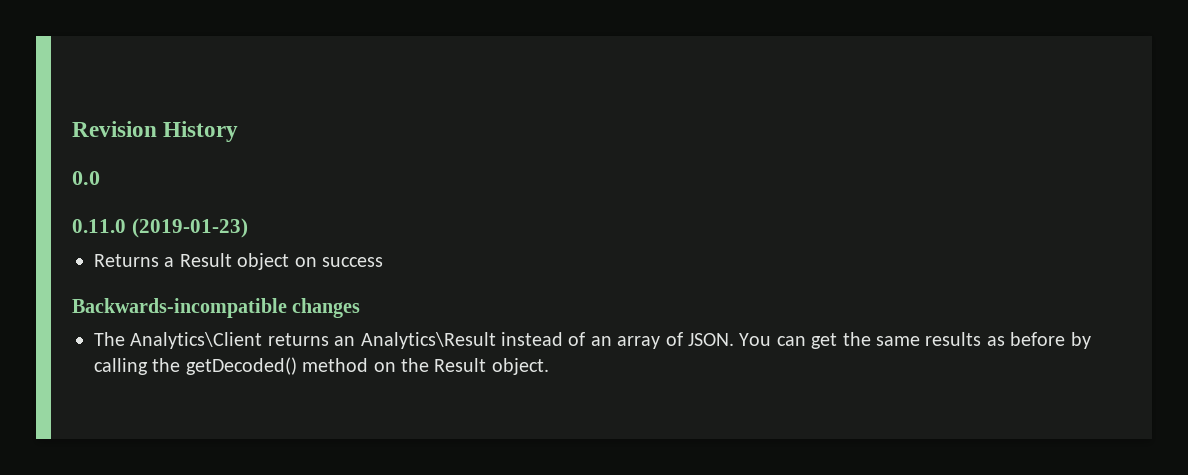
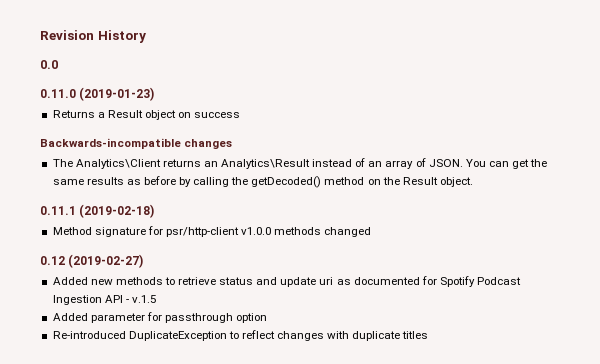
+ 0.11.1 (2019-02-18)
+ Method signature for psr/http-client v1.0.0 methods changed
+ 0.12 (2019-02-27)
+ Added new methods to retrieve status and update uri as documented for Spotify Podcast Ingestion API - v.1.5
+ Added parameter for passthrough option
+ Re-introduced DuplicateException to reflect changes with duplicate titles

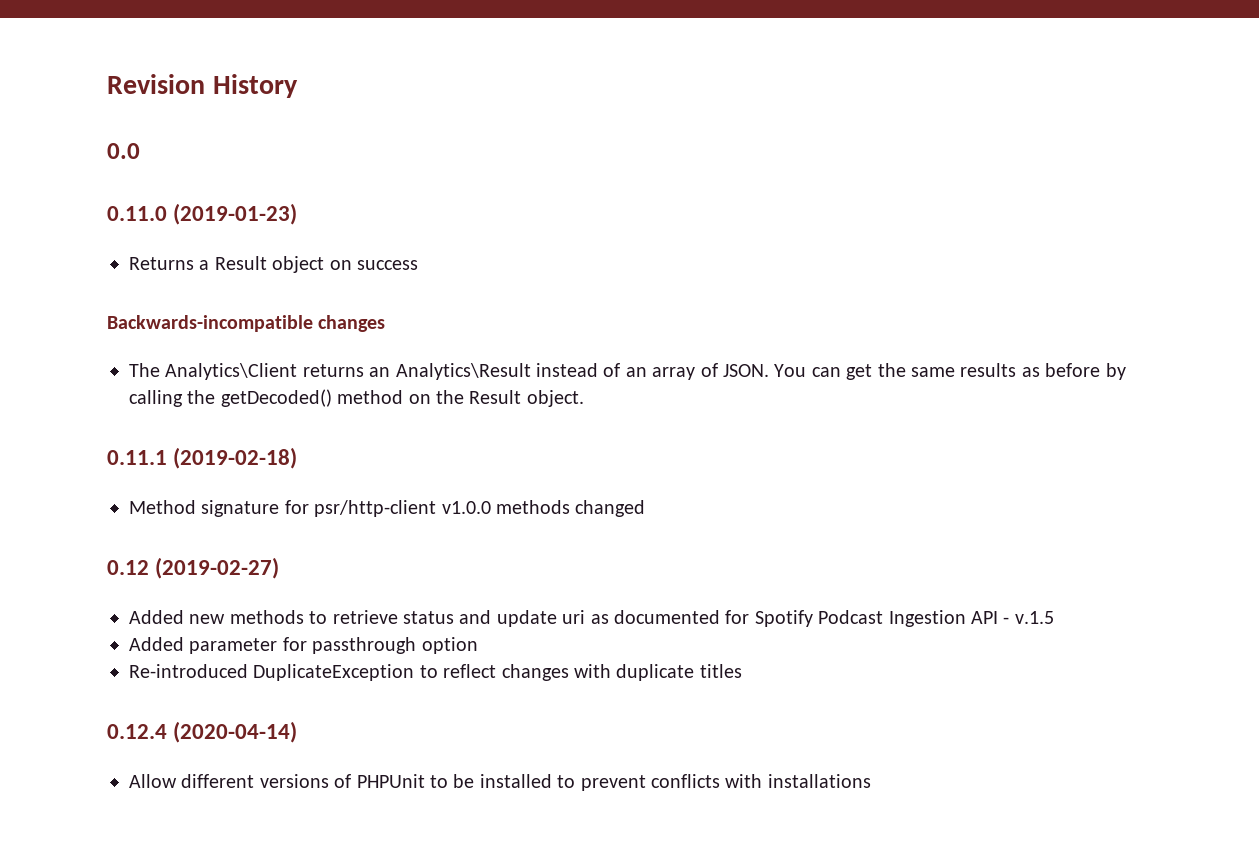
+ 0.12.4 (2020-04-14)
+ Allow different versions of PHPUnit to be installed to prevent conflicts with installations

